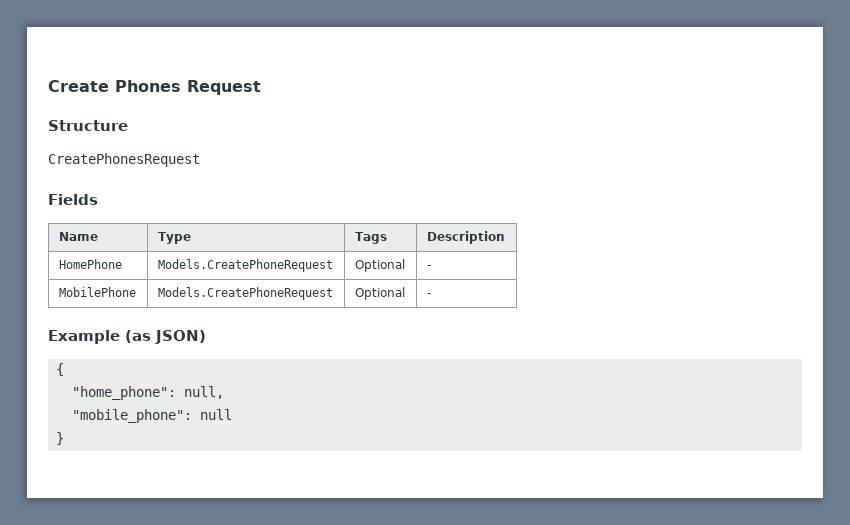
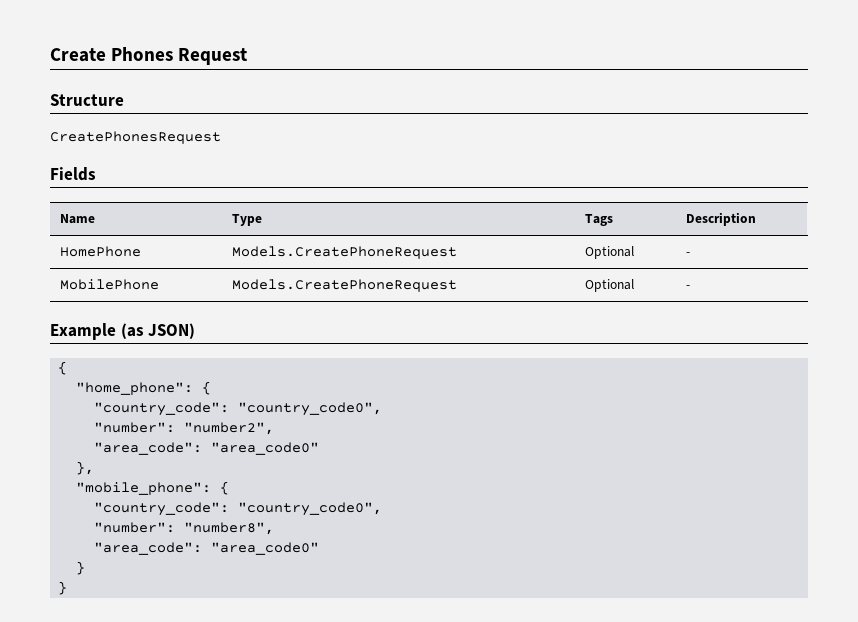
- "home_phone": null,
- "mobile_phone": null
+ "home_phone": {
+ "country_code": "country_code0",
+ "number": "number2",
+ "area_code": "area_code0"
+ },
+ "mobile_phone": {
+ "country_code": "country_code0",
+ "number": "number8",
+ "area_code": "area_code0"
+ }

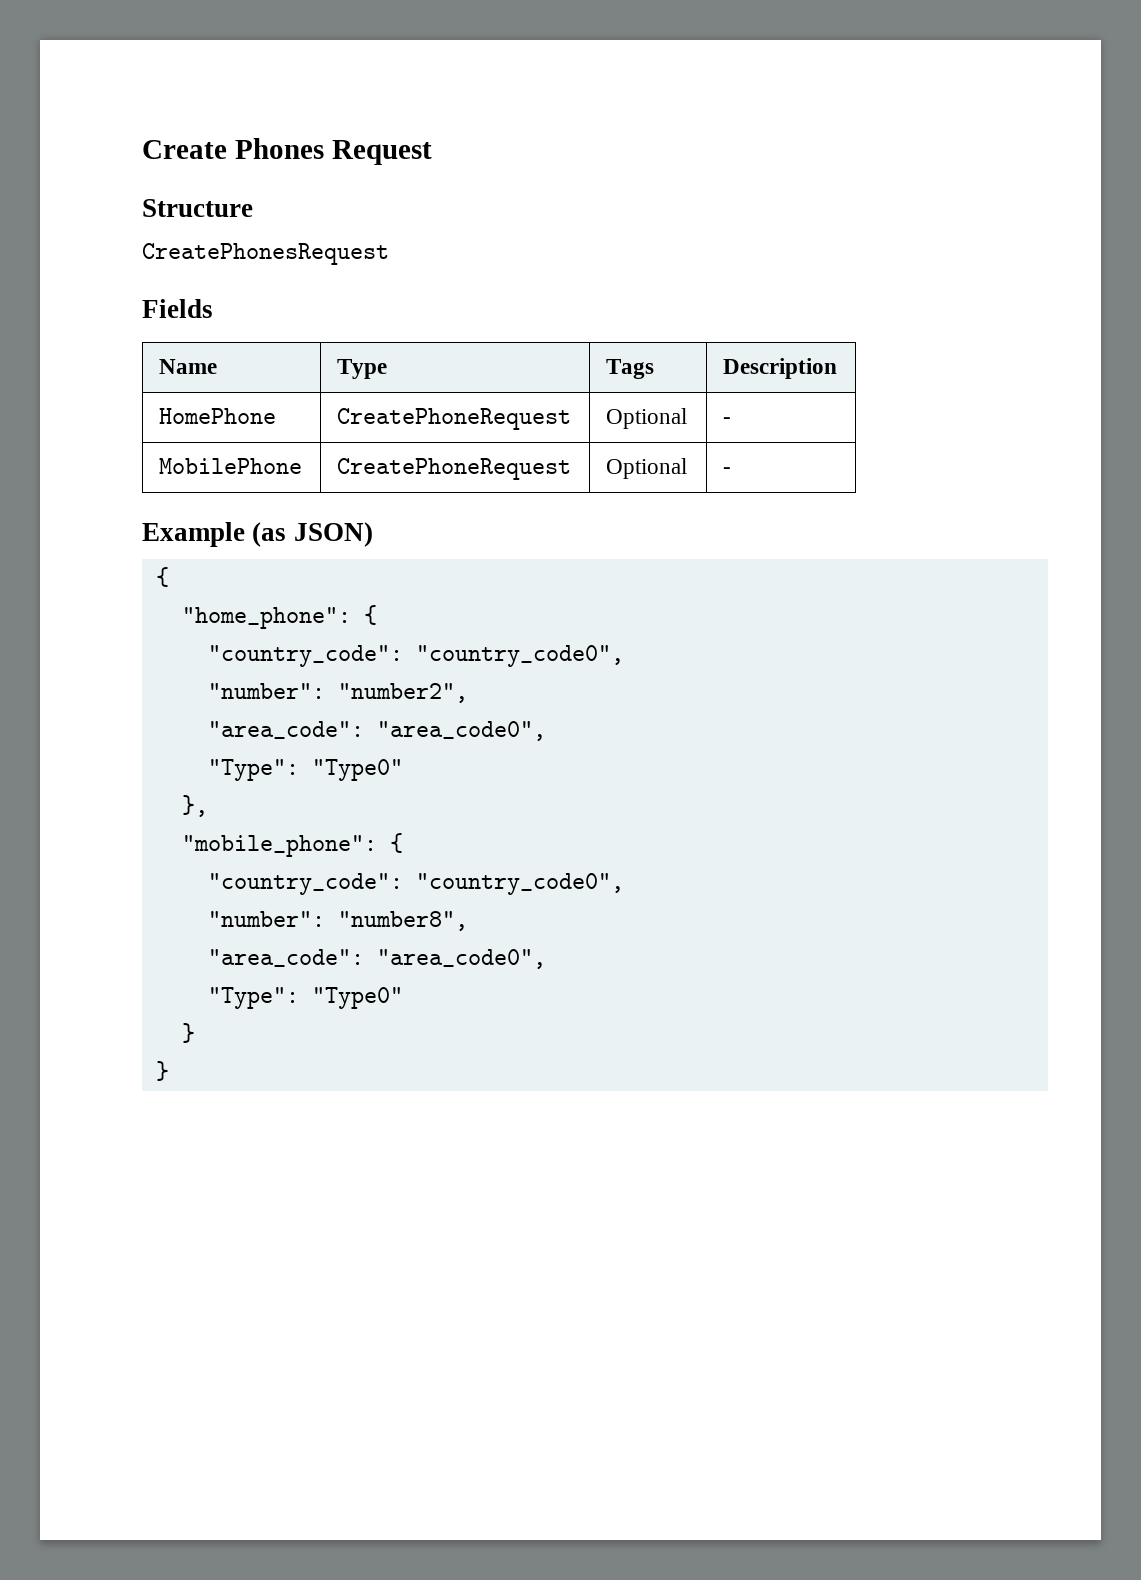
- HomePhone | Models.CreatePhoneRequest | Optional | -
+ HomePhone | CreatePhoneRequest | Optional | -
- MobilePhone | Models.CreatePhoneRequest | Optional | -
+ MobilePhone | CreatePhoneRequest | Optional | -
  "number": "number2",
- "area_code": "area_code0"
+ "area_code": "area_code0",
+ "Type": "Type0"
  "number": "number8",
- "area_code": "area_code0"
+ "area_code": "area_code0",
+ "Type": "Type0"

